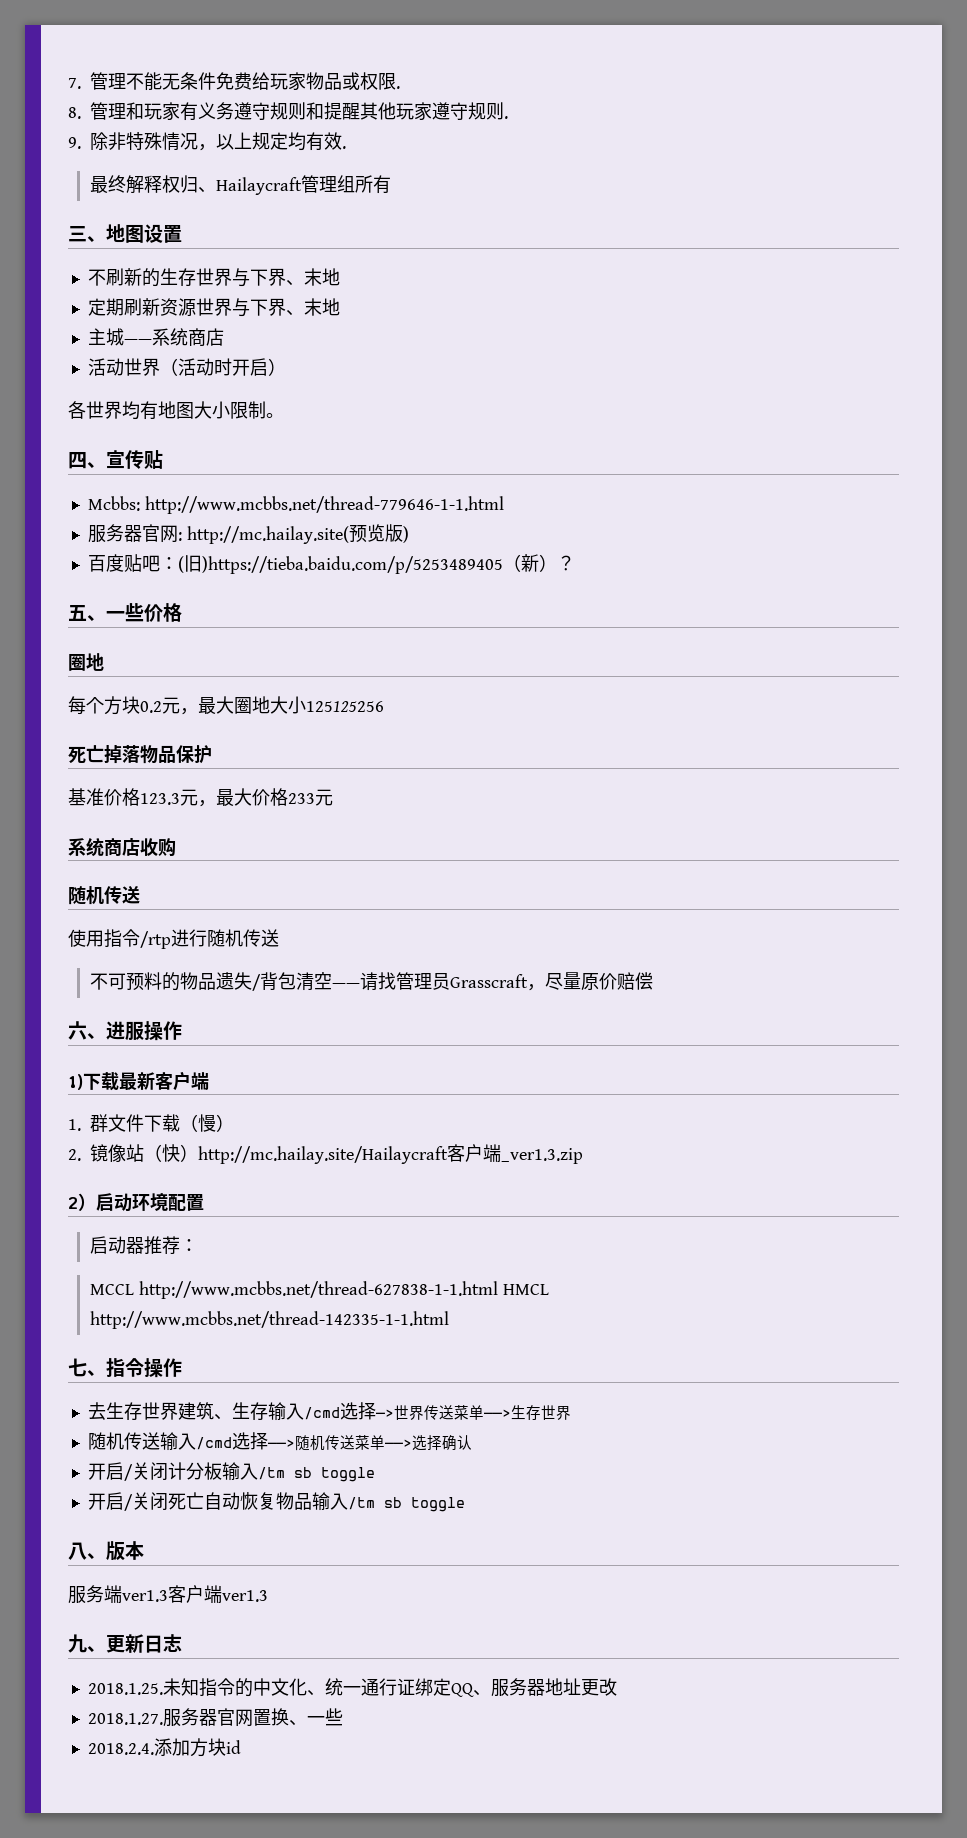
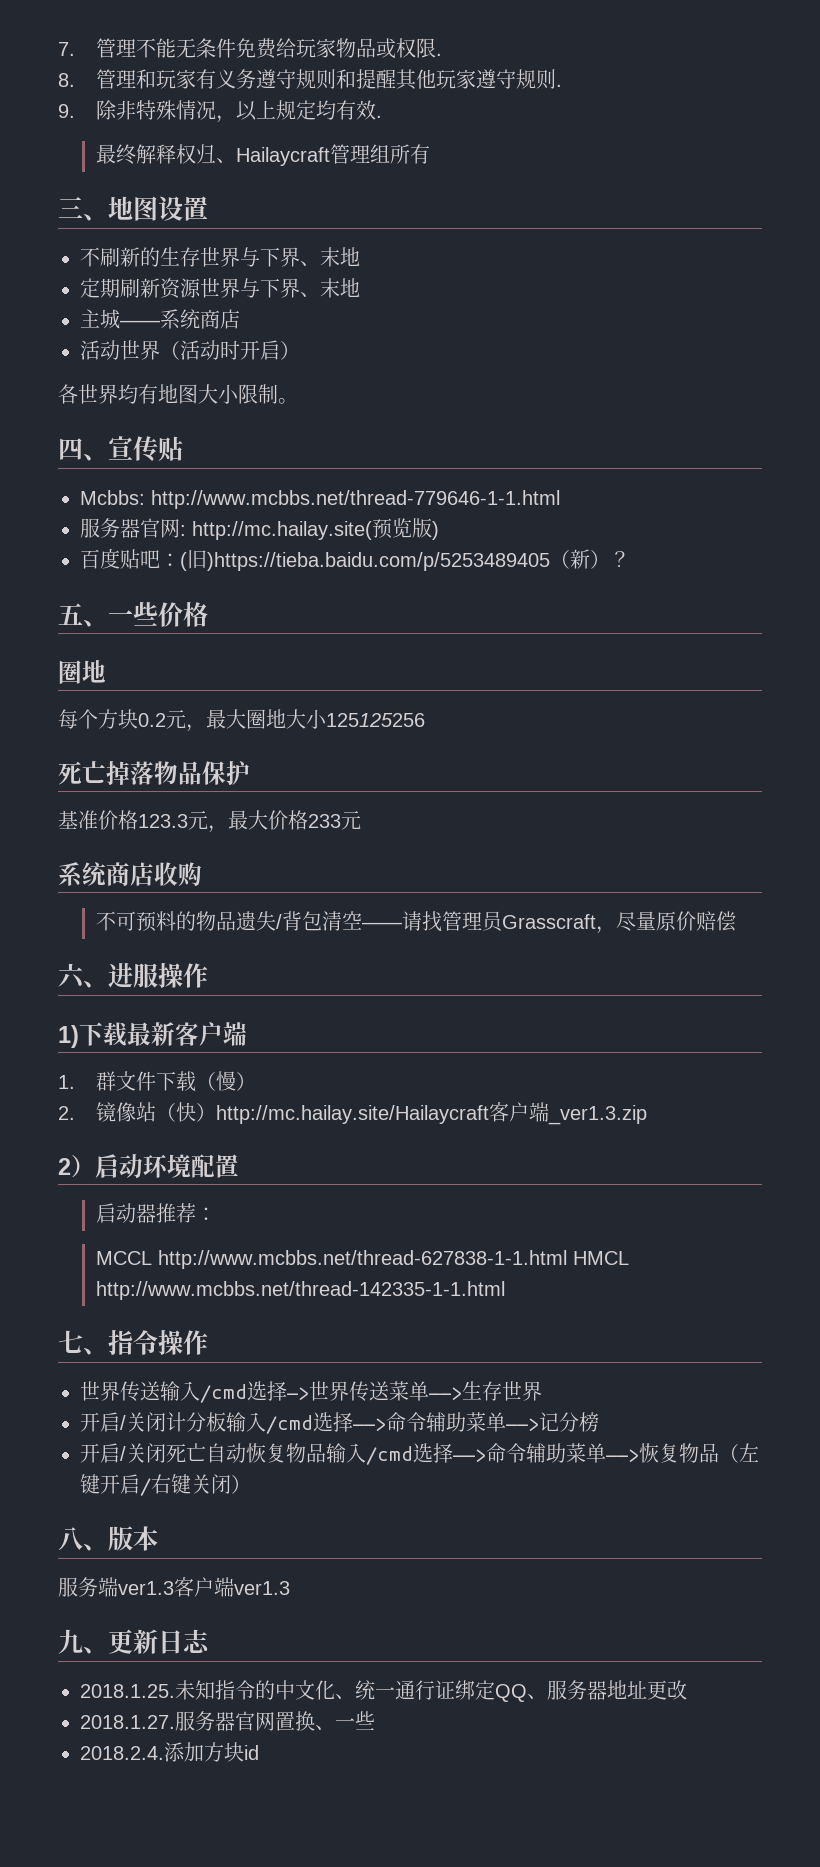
  系统商店收购
- 随机传送
- 使用指令/rtp进行随机传送
- 去生存世界建筑、生存输入/cmd选择—>世界传送菜单——>生存世界
+ 世界传送输入/cmd选择—>世界传送菜单——>生存世界
- 随机传送输入/cmd选择——>随机传送菜单——>选择确认
- 开启/关闭计分板输入/tm sb toggle
+ 开启/关闭计分板输入/cmd选择——>命令辅助菜单——>记分榜
- 开启/关闭死亡自动恢复物品输入/tm sb toggle
+ 开启/关闭死亡自动恢复物品输入/cmd选择——>命令辅助菜单——>恢复物品（左键开启/右键关闭）

